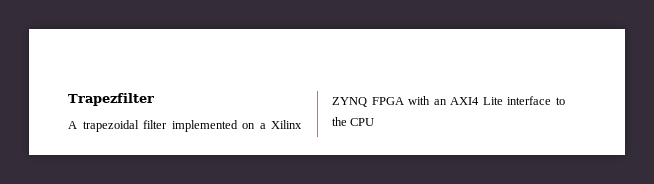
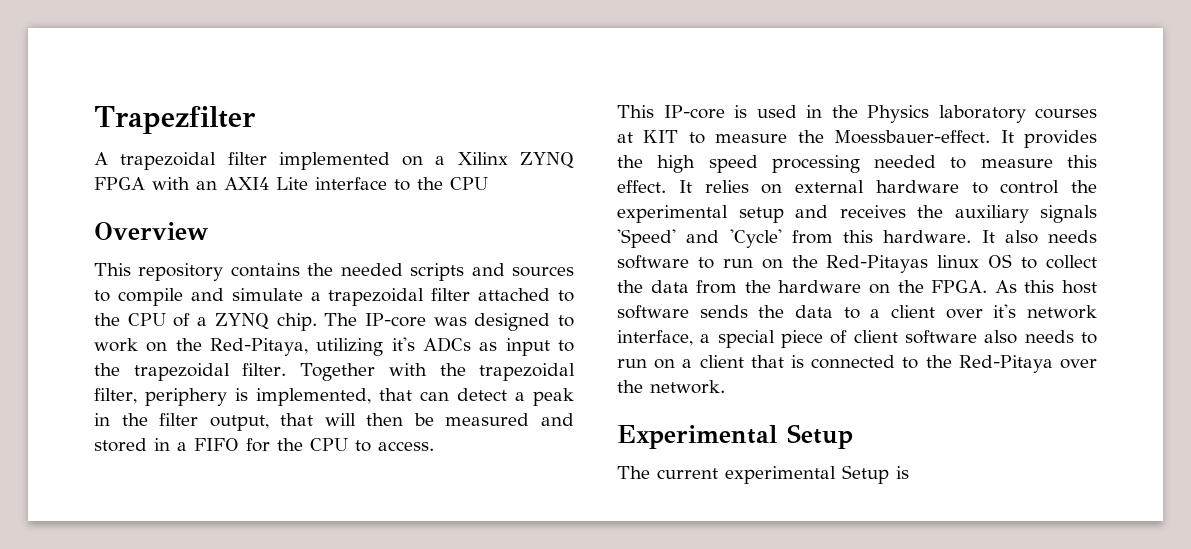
+ Overview
+ This repository contains the needed scripts and sources to compile and simulate a trapezoidal filter attached to the CPU of a ZYNQ chip. The IP-core was designed to work on the Red-Pitaya, utilizing it's ADCs as input to the trapezoidal filter. Together with the trapezoidal filter, periphery is implemented, that can detect a peak in the filter output, that will then be measured and stored in a FIFO for the CPU to access.
+ This IP-core is used in the Physics laboratory courses at KIT to measure the Moessbauer-effect. It provides the high speed processing needed to measure this effect. It relies on external hardware to control the experimental setup and receives the auxiliary signals 'Speed' and 'Cycle' from this hardware. It also needs software to run on the Red-Pitayas linux OS to collect the data from the hardware on the FPGA. As this host software sends the data to a client over it's network interface, a special piece of client software also needs to run on a client that is connected to the Red-Pitaya over the network.
+ Experimental Setup
+ The current experimental Setup is

